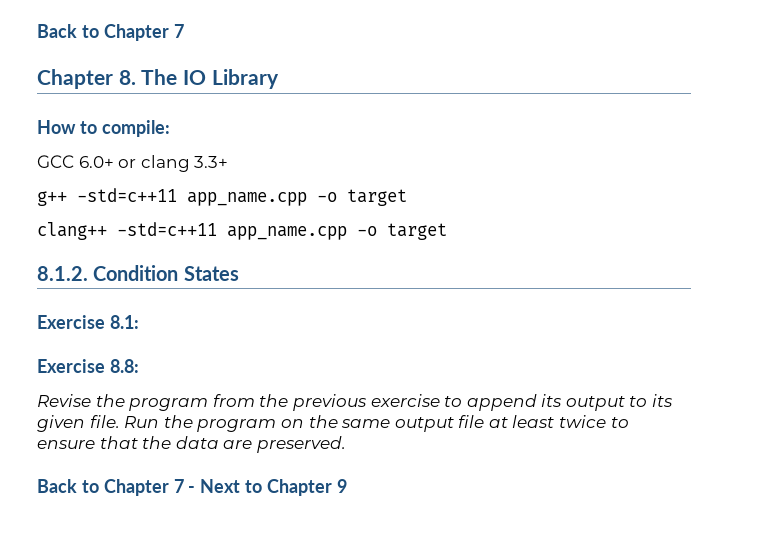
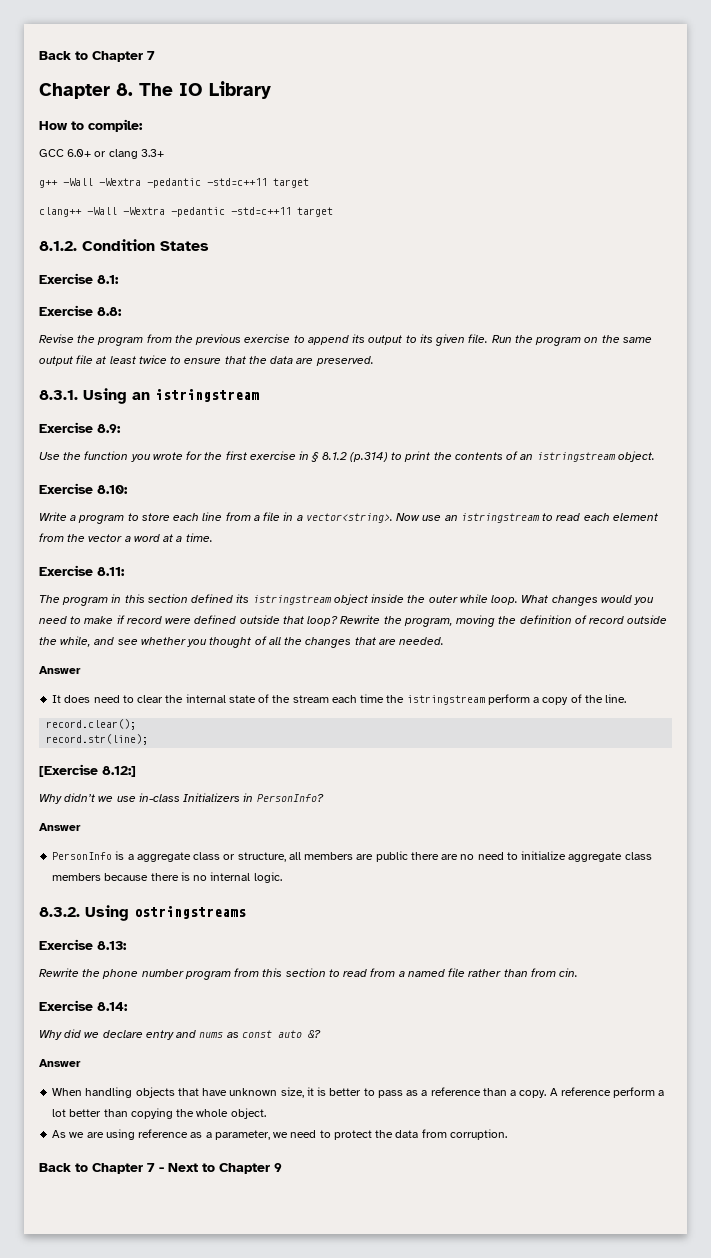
- g++ -std=c++11 app_name.cpp -o target
- clang++ -std=c++11 app_name.cpp -o target
+ g++ -Wall -Wextra -pedantic -std=c++11 target
+ clang++ -Wall -Wextra -pedantic -std=c++11 target
+ 8.3.1. Using an istringstream
+ Exercise 8.9:
+ Use the function you wrote for the first exercise in § 8.1.2 (p.314) to print the contents of an istringstream object.
+ Exercise 8.10:
+ Write a program to store each line from a file in a vector<string>. Now use an istringstream to read each element from the vector a word at a time.
+ Exercise 8.11:
+ The program in this section defined its istringstream object inside the outer while loop. What changes would you need to make if record were defined outside that loop? Rewrite the program, moving the definition of record outside the while, and see whether you thought of all the changes that are needed.
+ Answer
+ It does need to clear the internal state of the stream each time the istringstream perform a copy of the line.
+ record.clear();
+ record.str(line);
+ [Exercise 8.12:]
+ Why didn’t we use in-class Initializers in PersonInfo?
+ Answer
+ PersonInfo is a aggregate class or structure, all members are public there are no need to initialize aggregate class members because there is no internal logic.
+ 8.3.2. Using ostringstreams
+ Exercise 8.13:
+ Rewrite the phone number program from this section to read from a named file rather than from cin.
+ Exercise 8.14:
+ Why did we declare entry and nums as const auto &?
+ Answer
+ When handling objects that have unknown size, it is better to pass as a reference than a copy. A reference perform a lot better than copying the whole object.
+ As we are using reference as a parameter, we need to protect the data from corruption.

